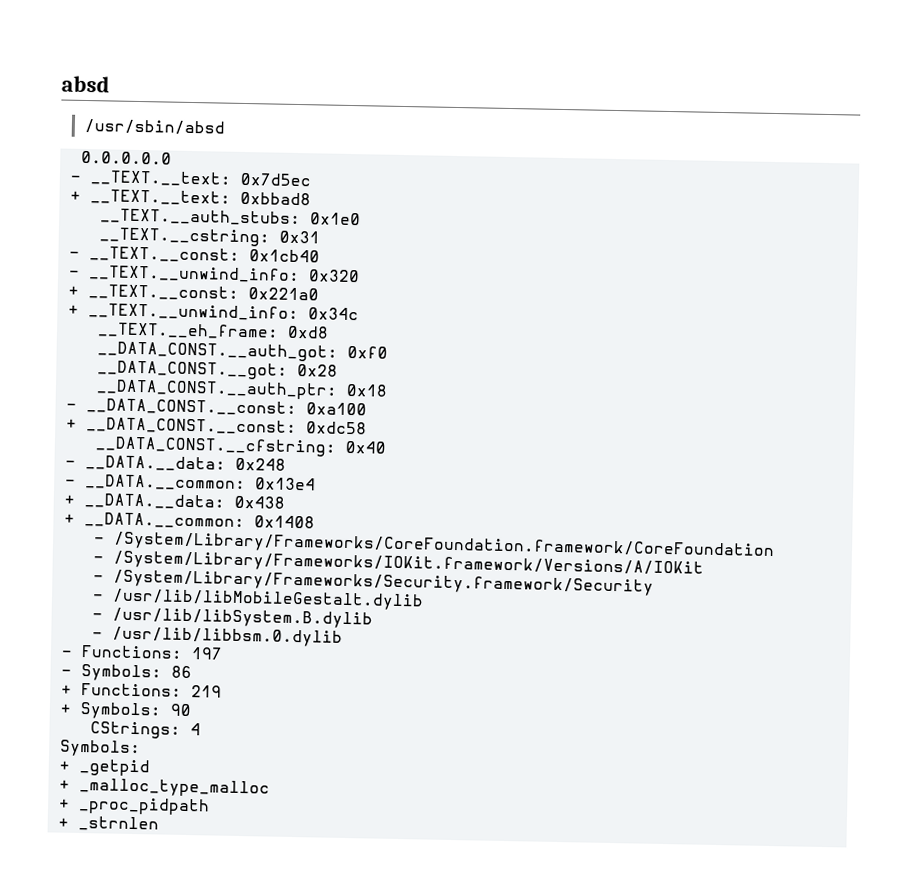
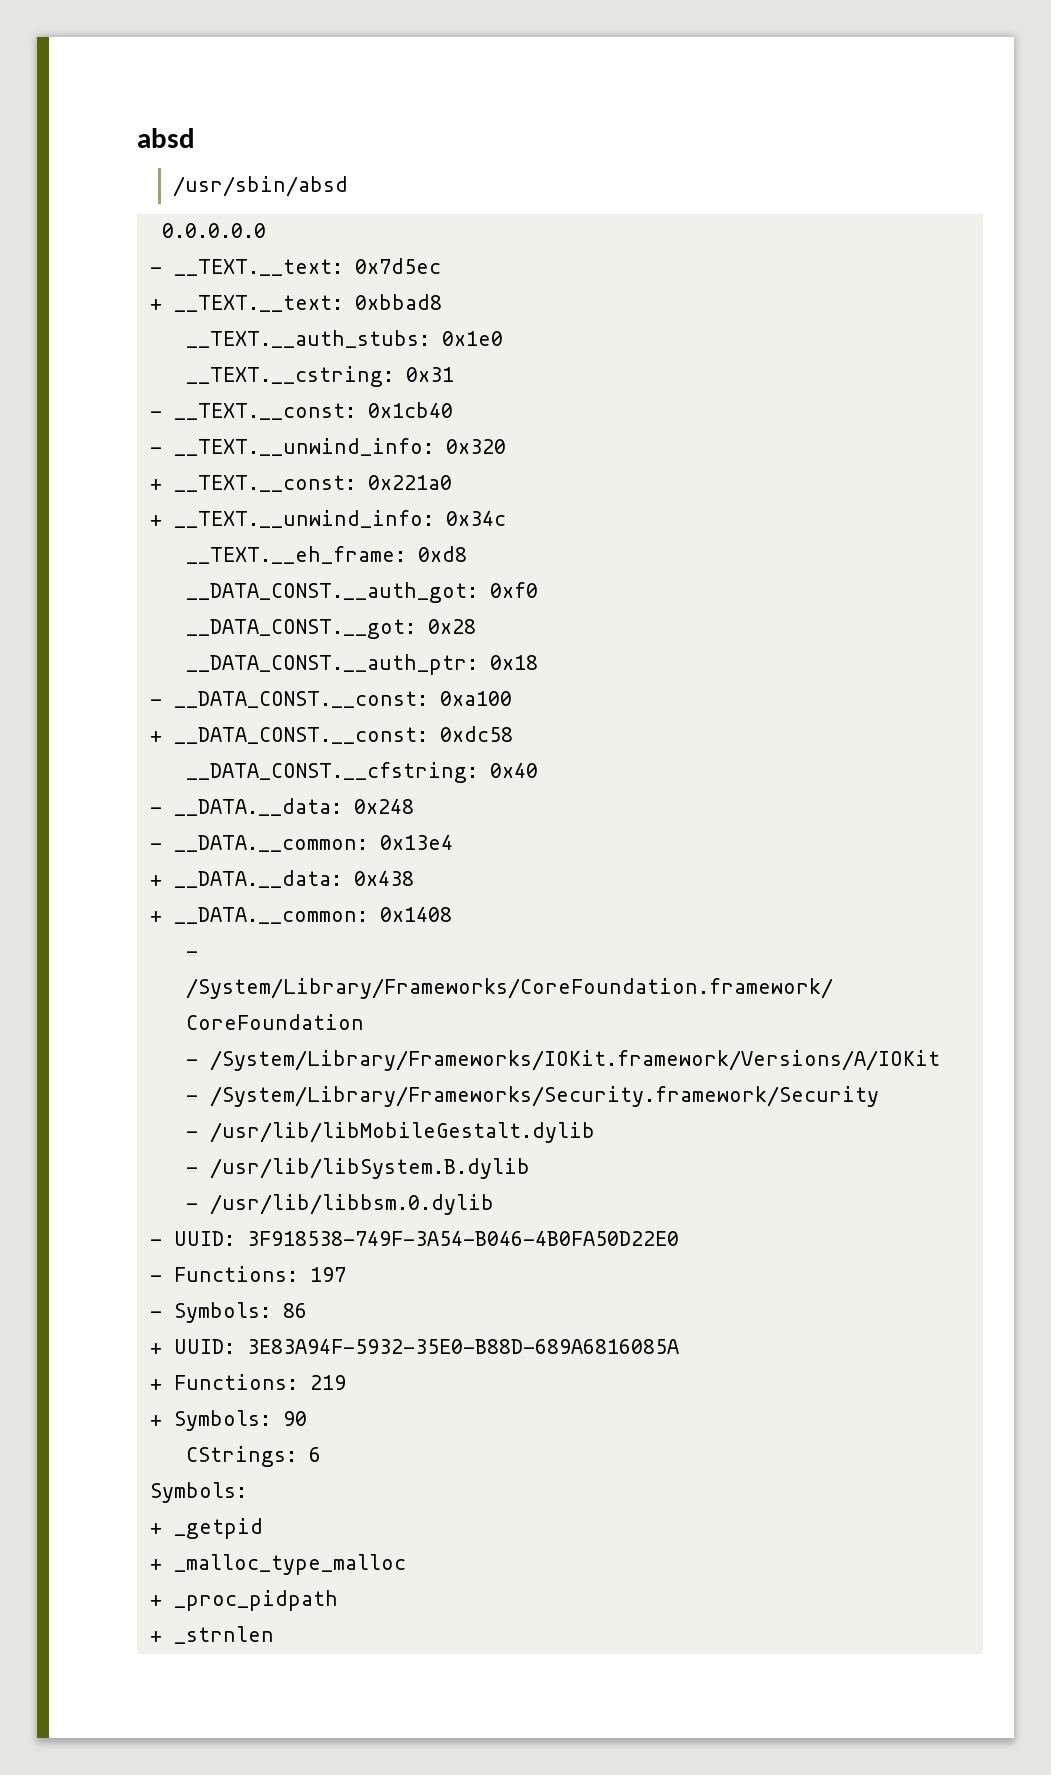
+ - UUID: 3F918538-749F-3A54-B046-4B0FA50D22E0
+ + UUID: 3E83A94F-5932-35E0-B88D-689A6816085A
- CStrings: 4
+ CStrings: 6

